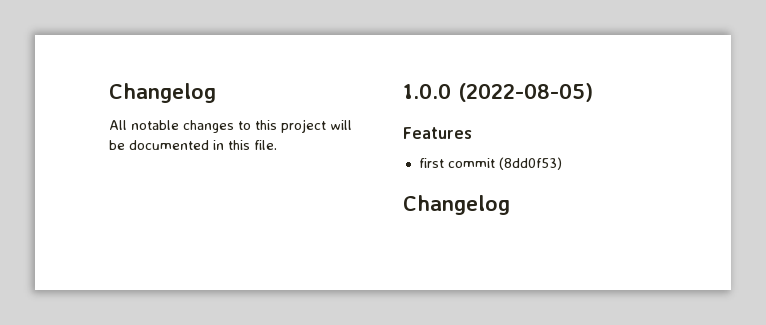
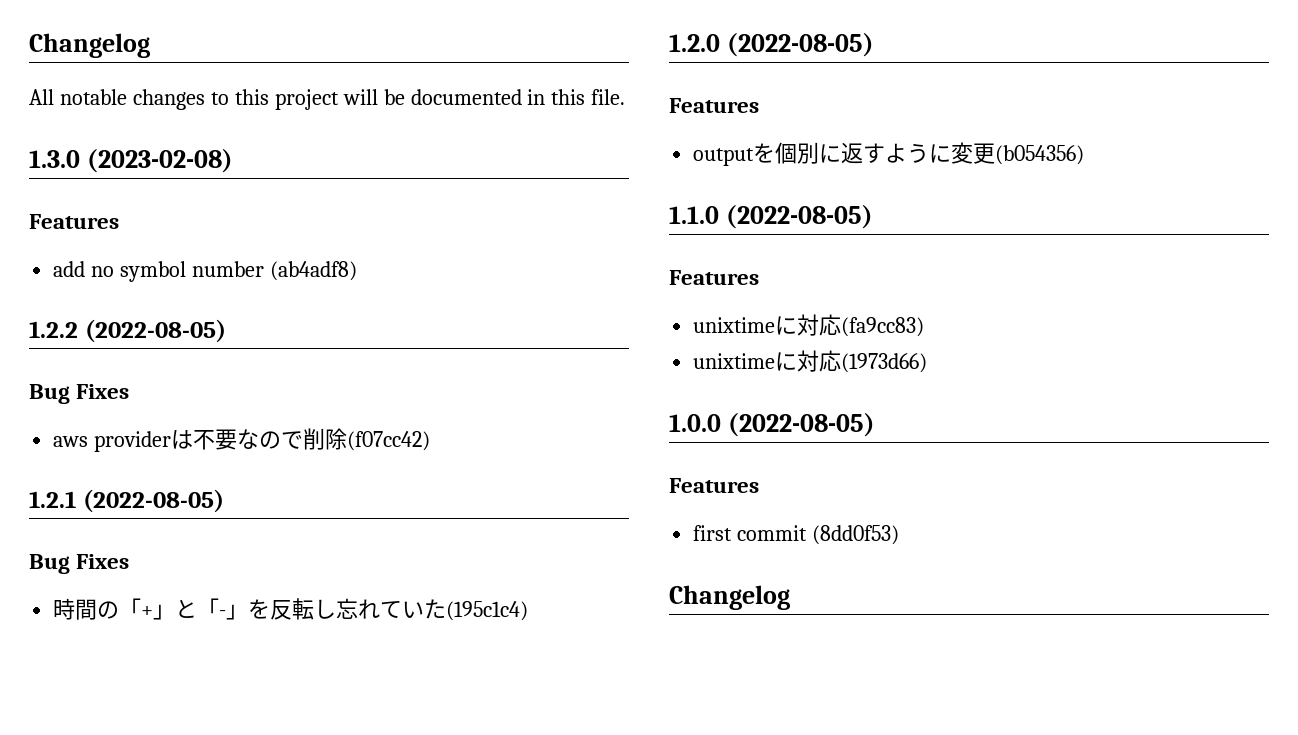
+ 1.3.0 (2023-02-08)
+ Features
+ add no symbol number (ab4adf8)
+ 1.2.2 (2022-08-05)
+ Bug Fixes
+ aws providerは不要なので削除(f07cc42)
+ 1.2.1 (2022-08-05)
+ Bug Fixes
+ 時間の「+」と「-」を反転し忘れていた(195c1c4)
+ 1.2.0 (2022-08-05)
+ Features
+ outputを個別に返すように変更(b054356)
+ 1.1.0 (2022-08-05)
+ Features
+ unixtimeに対応(fa9cc83)
+ unixtimeに対応(1973d66)

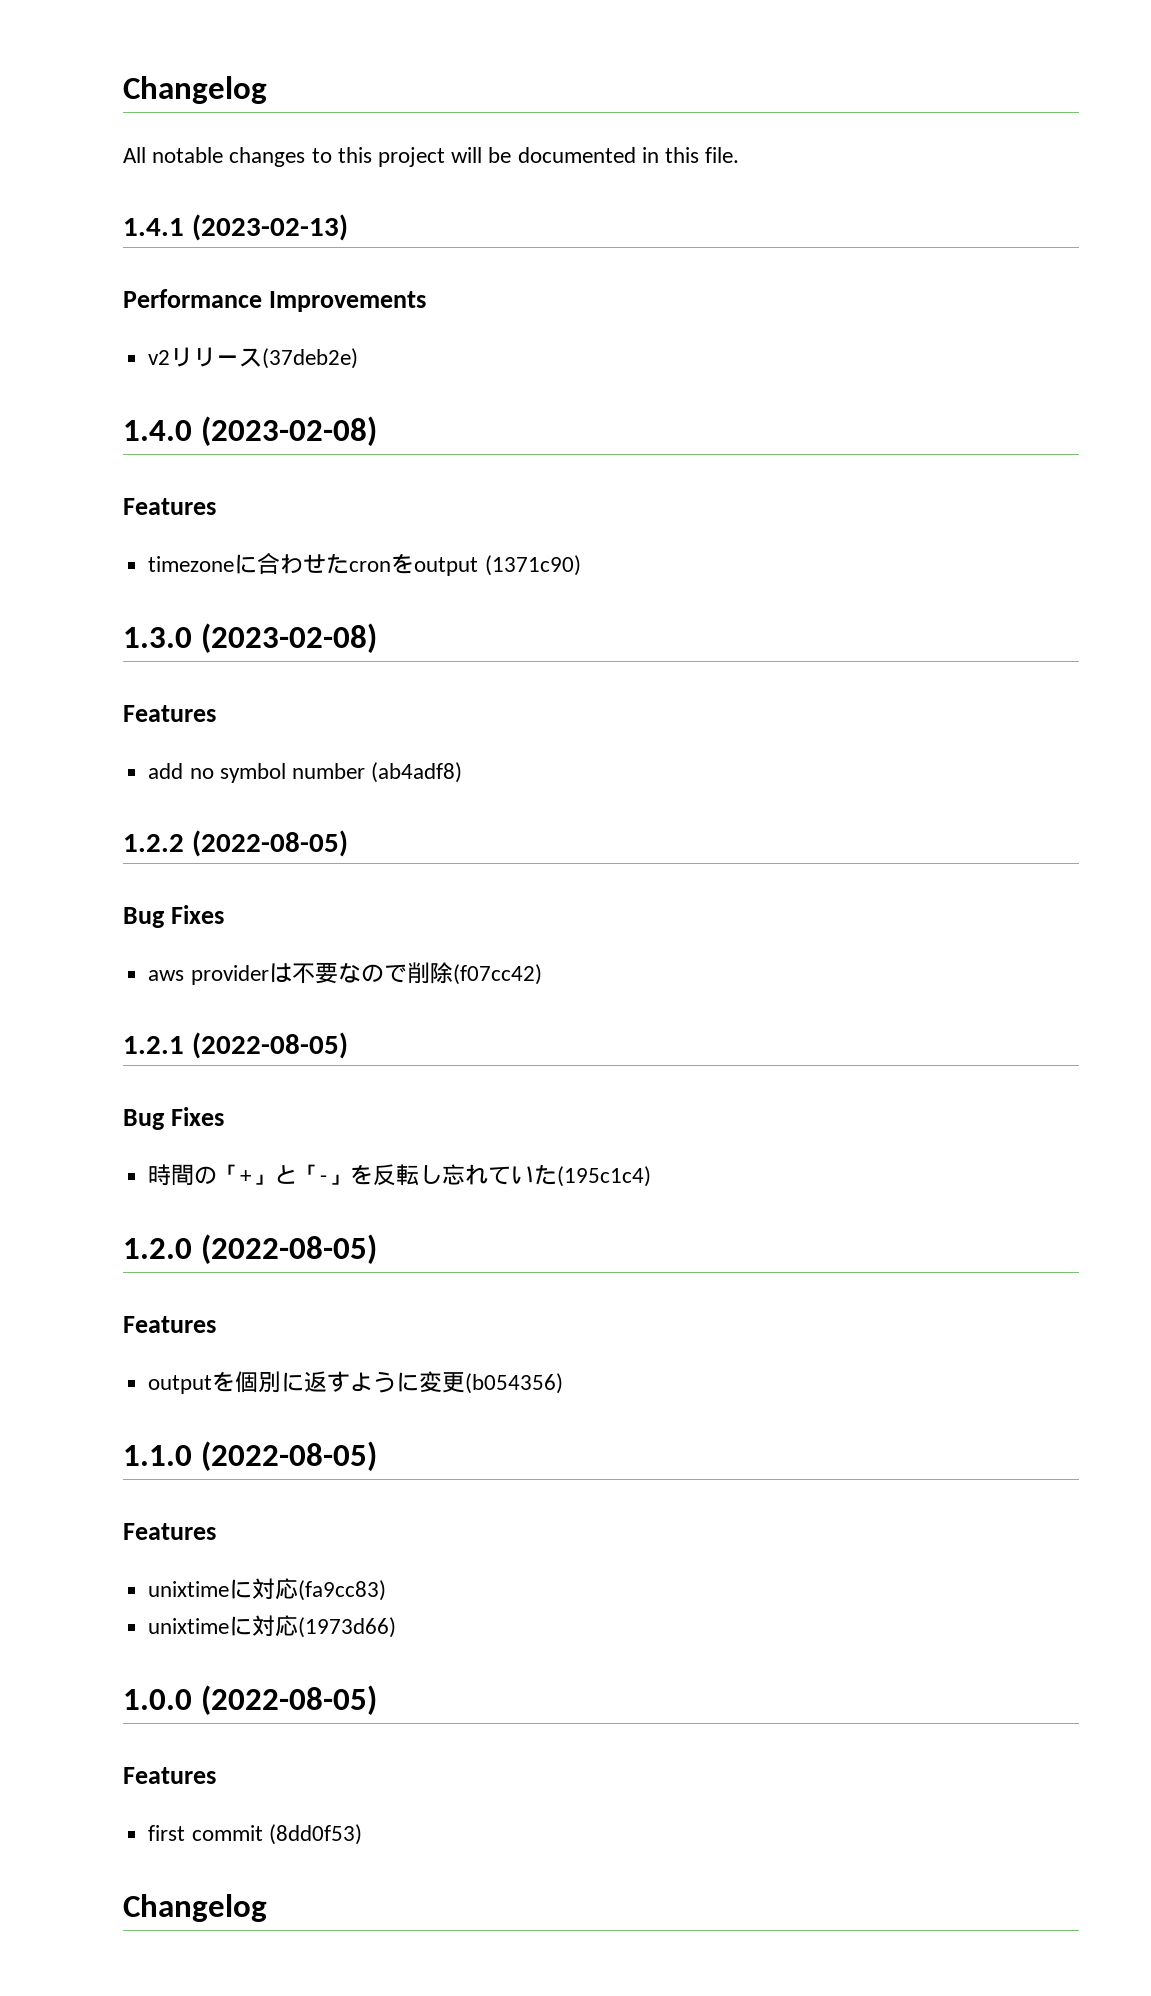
+ 1.4.1 (2023-02-13)
+ Performance Improvements
+ v2リリース(37deb2e)
+ 1.4.0 (2023-02-08)
+ Features
+ timezoneに合わせたcronをoutput (1371c90)

